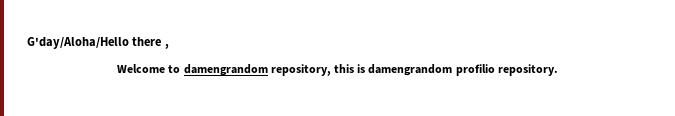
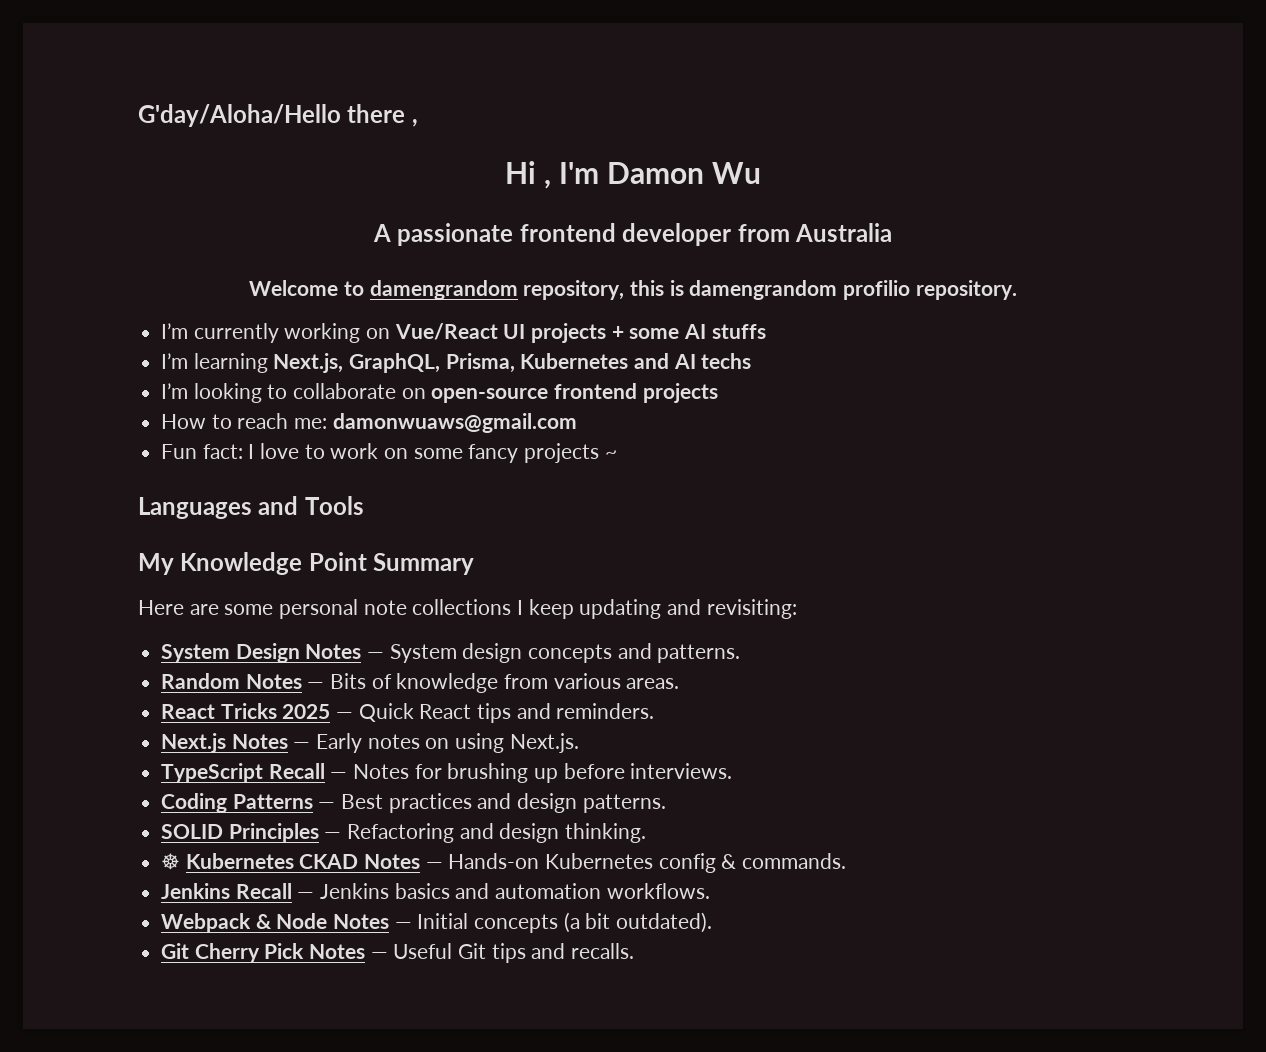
+ Hi , I'm Damon Wu
+ A passionate frontend developer from Australia
+ I’m currently working on Vue/React UI projects + some AI stuffs
+ I’m learning Next.js, GraphQL, Prisma, Kubernetes and AI techs
+ I’m looking to collaborate on open-source frontend projects
+ How to reach me: damonwuaws@gmail.com
+ Fun fact: I love to work on some fancy projects ~
+ Languages and Tools
+ My Knowledge Point Summary
+ Here are some personal note collections I keep updating and revisiting:
+ System Design Notes — System design concepts and patterns.
+ Random Notes — Bits of knowledge from various areas.
+ React Tricks 2025 — Quick React tips and reminders.
+ Next.js Notes — Early notes on using Next.js.
+ TypeScript Recall — Notes for brushing up before interviews.
+ Coding Patterns — Best practices and design patterns.
+ SOLID Principles — Refactoring and design thinking.
+ ☸ Kubernetes CKAD Notes — Hands-on Kubernetes config & commands.
+ Jenkins Recall — Jenkins basics and automation workflows.
+ Webpack & Node Notes — Initial concepts (a bit outdated).
+ Git Cherry Pick Notes — Useful Git tips and recalls.

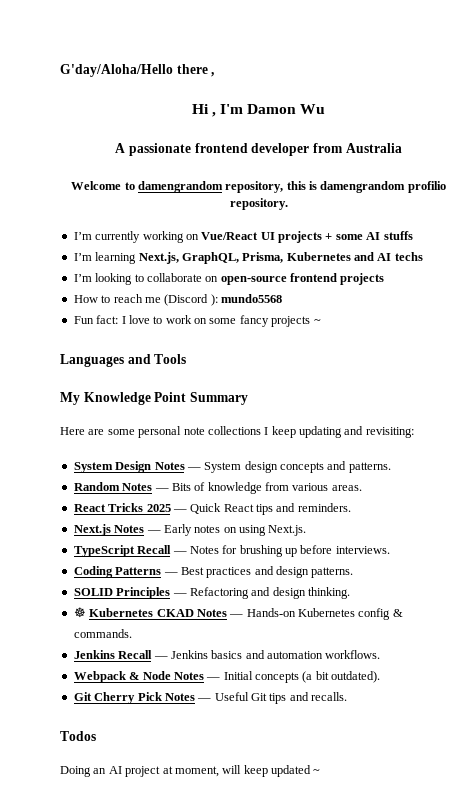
- How to reach me: damonwuaws@gmail.com
+ How to reach me (Discord ): mundo5568
+ Todos
+ Doing an AI project at moment, will keep updated ~

